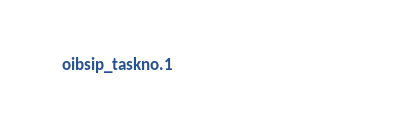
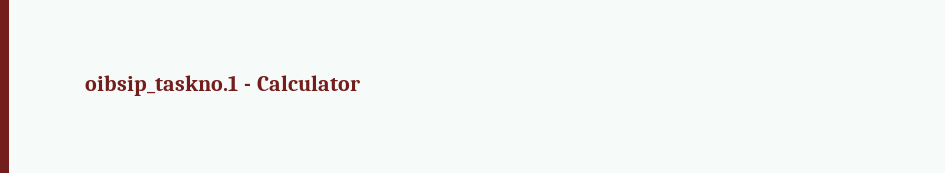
- oibsip_taskno.1
+ oibsip_taskno.1 - Calculator

